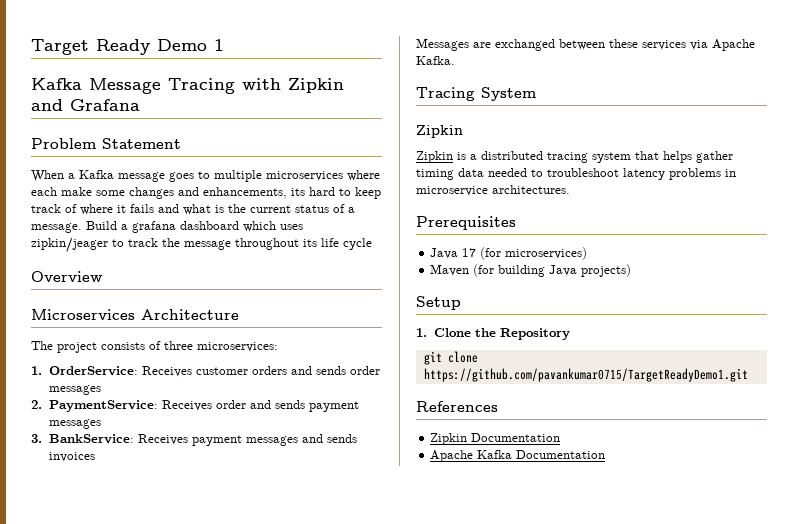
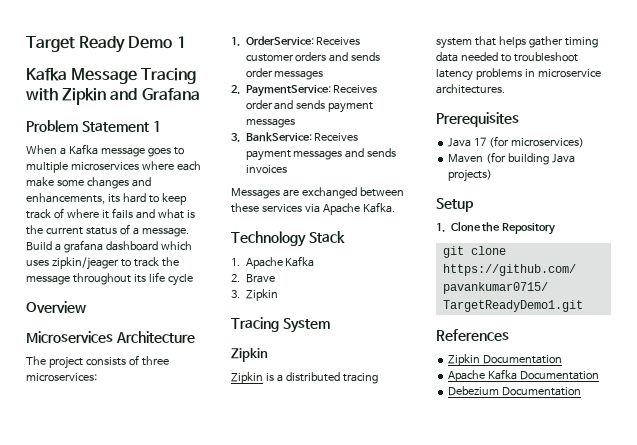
- Problem Statement
+ Problem Statement 1
+ Technology Stack
+ 1. Apache Kafka
+ 2. Brave
+ 3. Zipkin
+ Debezium Documentation

